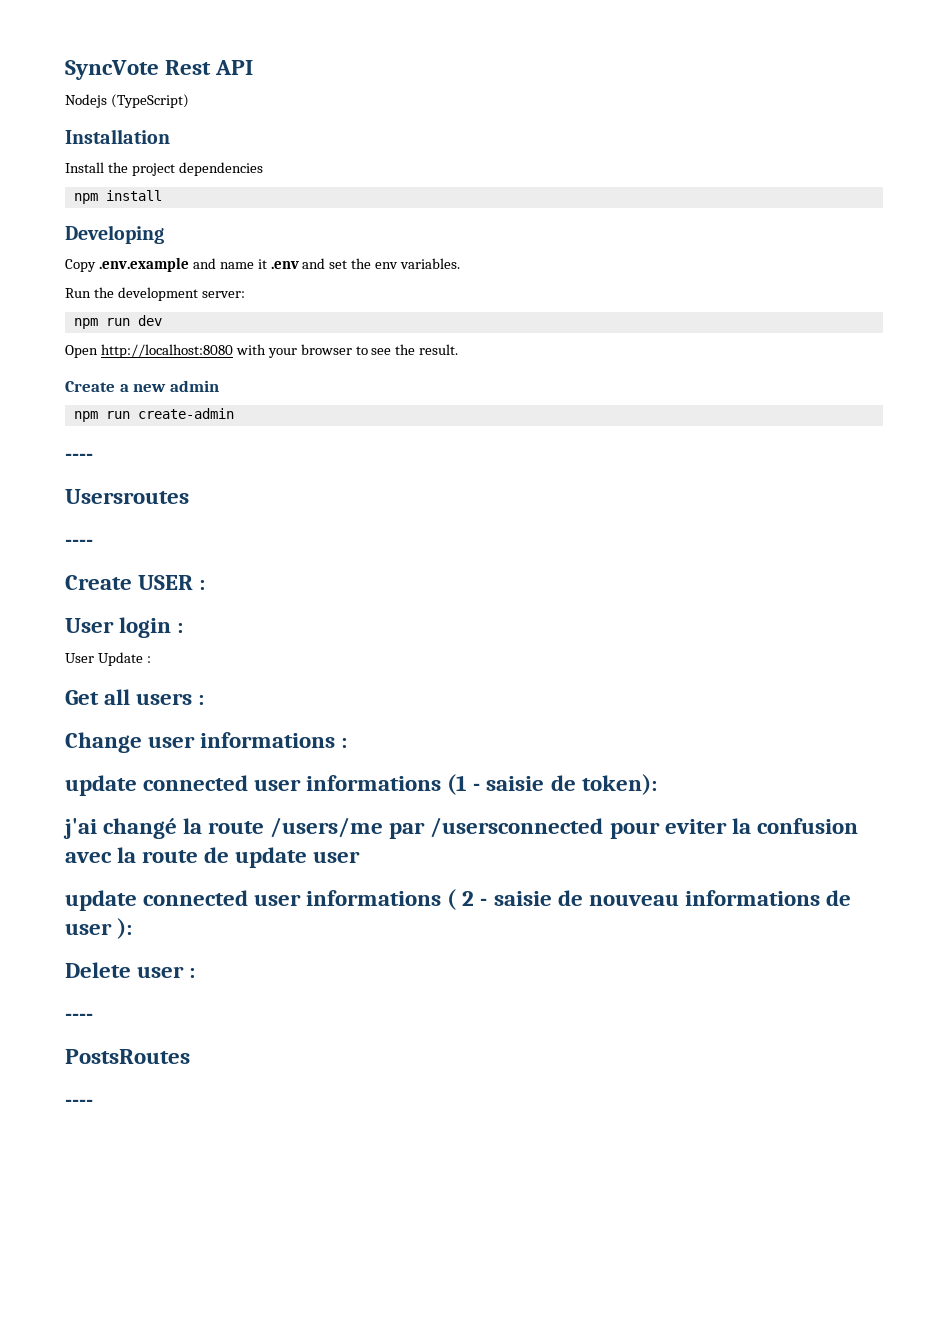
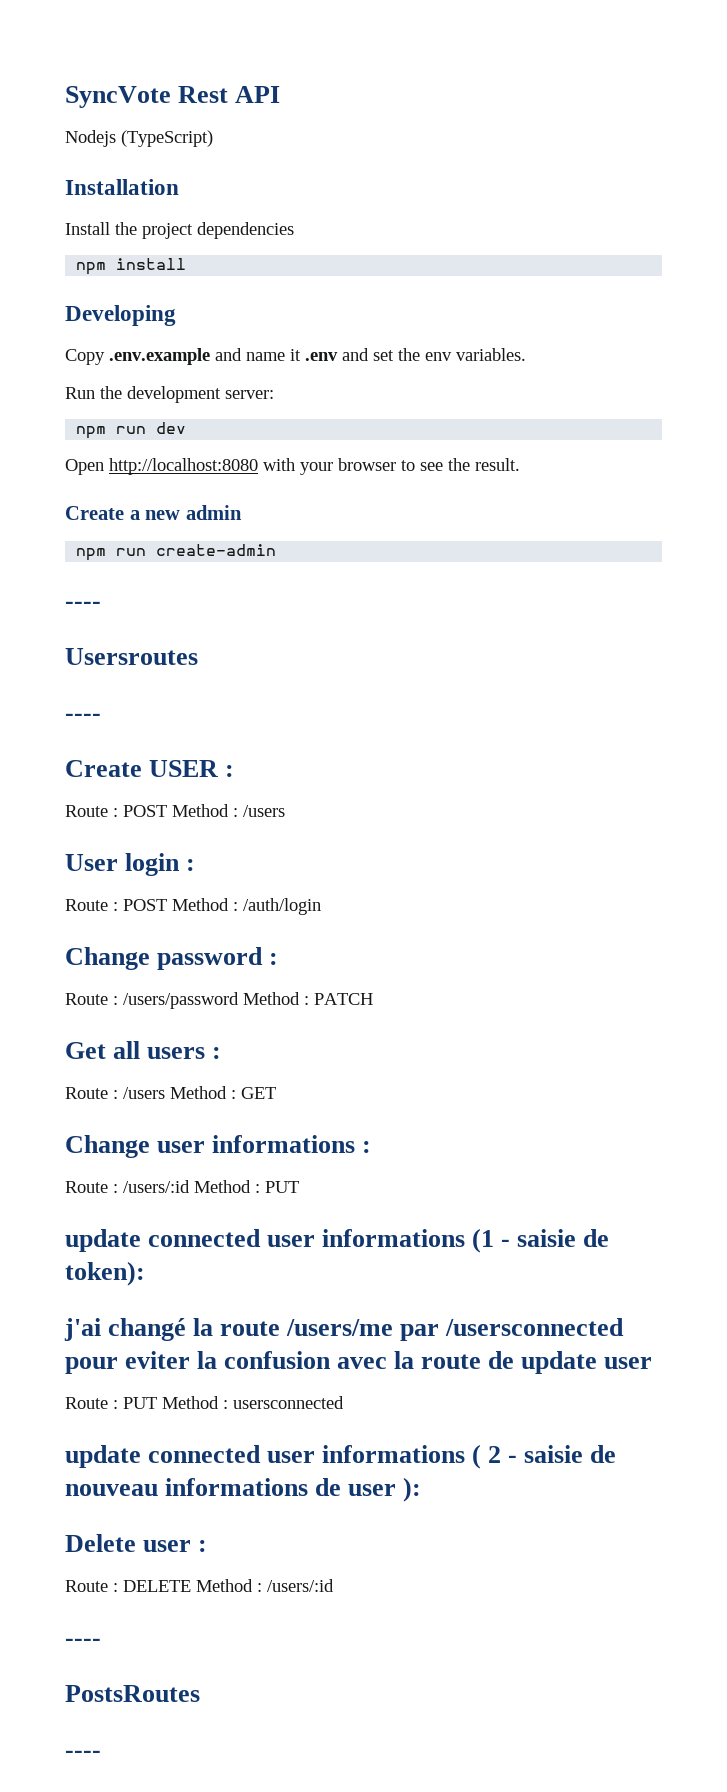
+ Route : POST Method : /users
- User Update :
+ Route : POST Method : /auth/login
+ Change password :
+ Route : /users/password Method : PATCH
  Get all users :
+ Route : /users Method : GET
  Change user informations :
+ Route : /users/:id Method : PUT
+ Route : PUT Method : usersconnected
+ Route : DELETE Method : /users/:id

